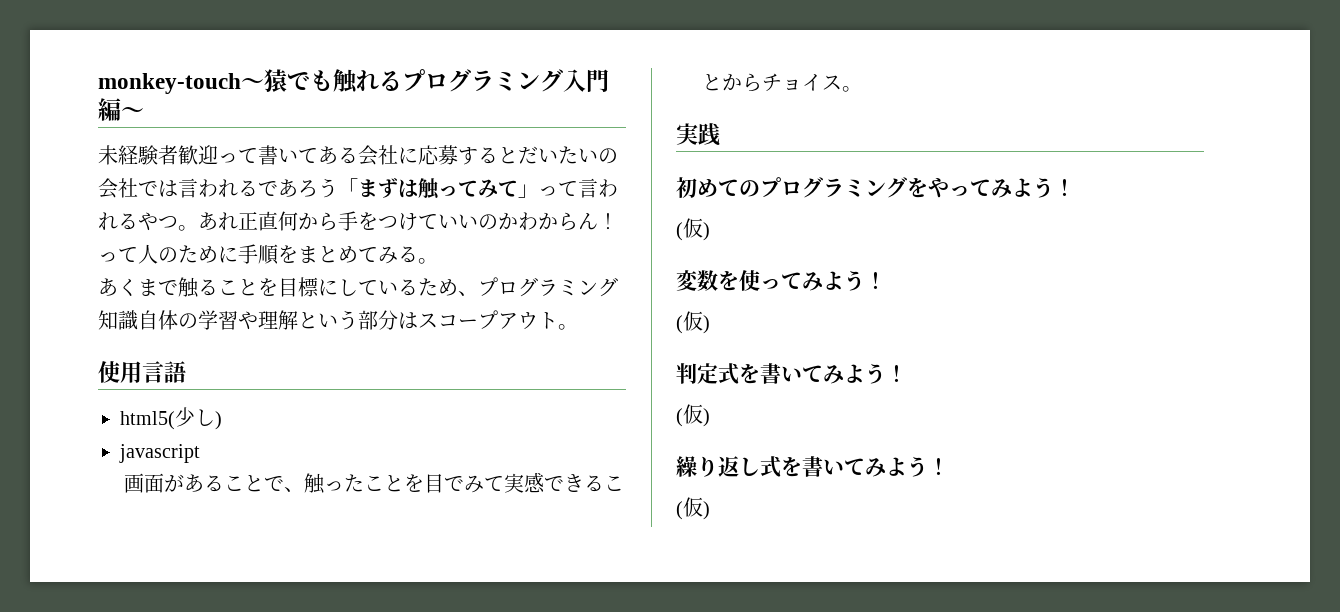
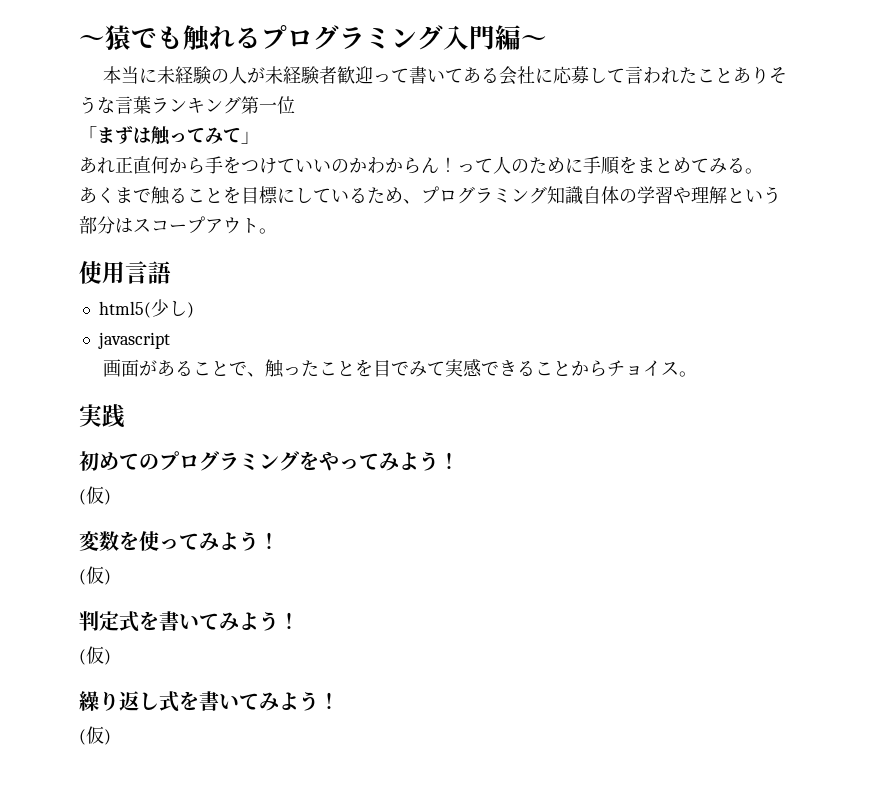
- monkey-touch〜猿でも触れるプログラミング入門編〜
+ 〜猿でも触れるプログラミング入門編〜
- 未経験者歓迎って書いてある会社に応募するとだいたいの会社では言われるであろう「まずは触ってみて」って言われるやつ。あれ正直何から手をつけていいのかわからん！
+ 本当に未経験の人が未経験者歓迎って書いてある会社に応募して言われたことありそうな言葉ランキング第一位
+ 「まずは触ってみて」
+ あれ正直何から手をつけていいのかわからん！

